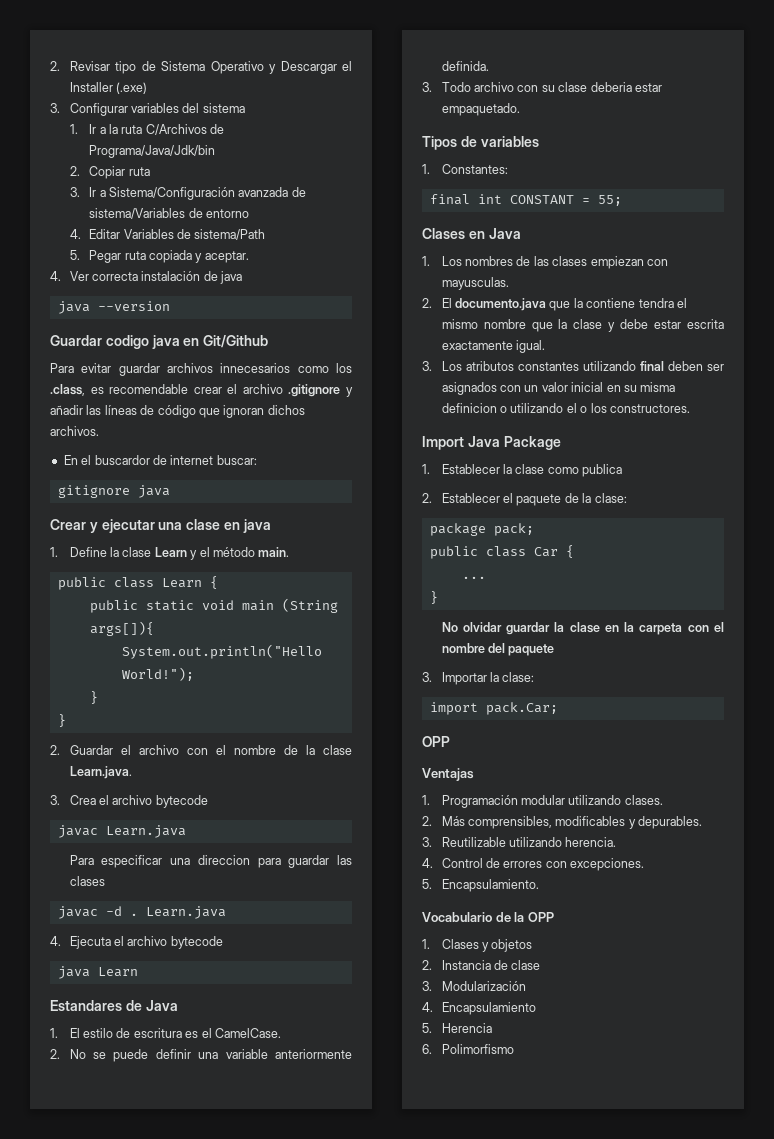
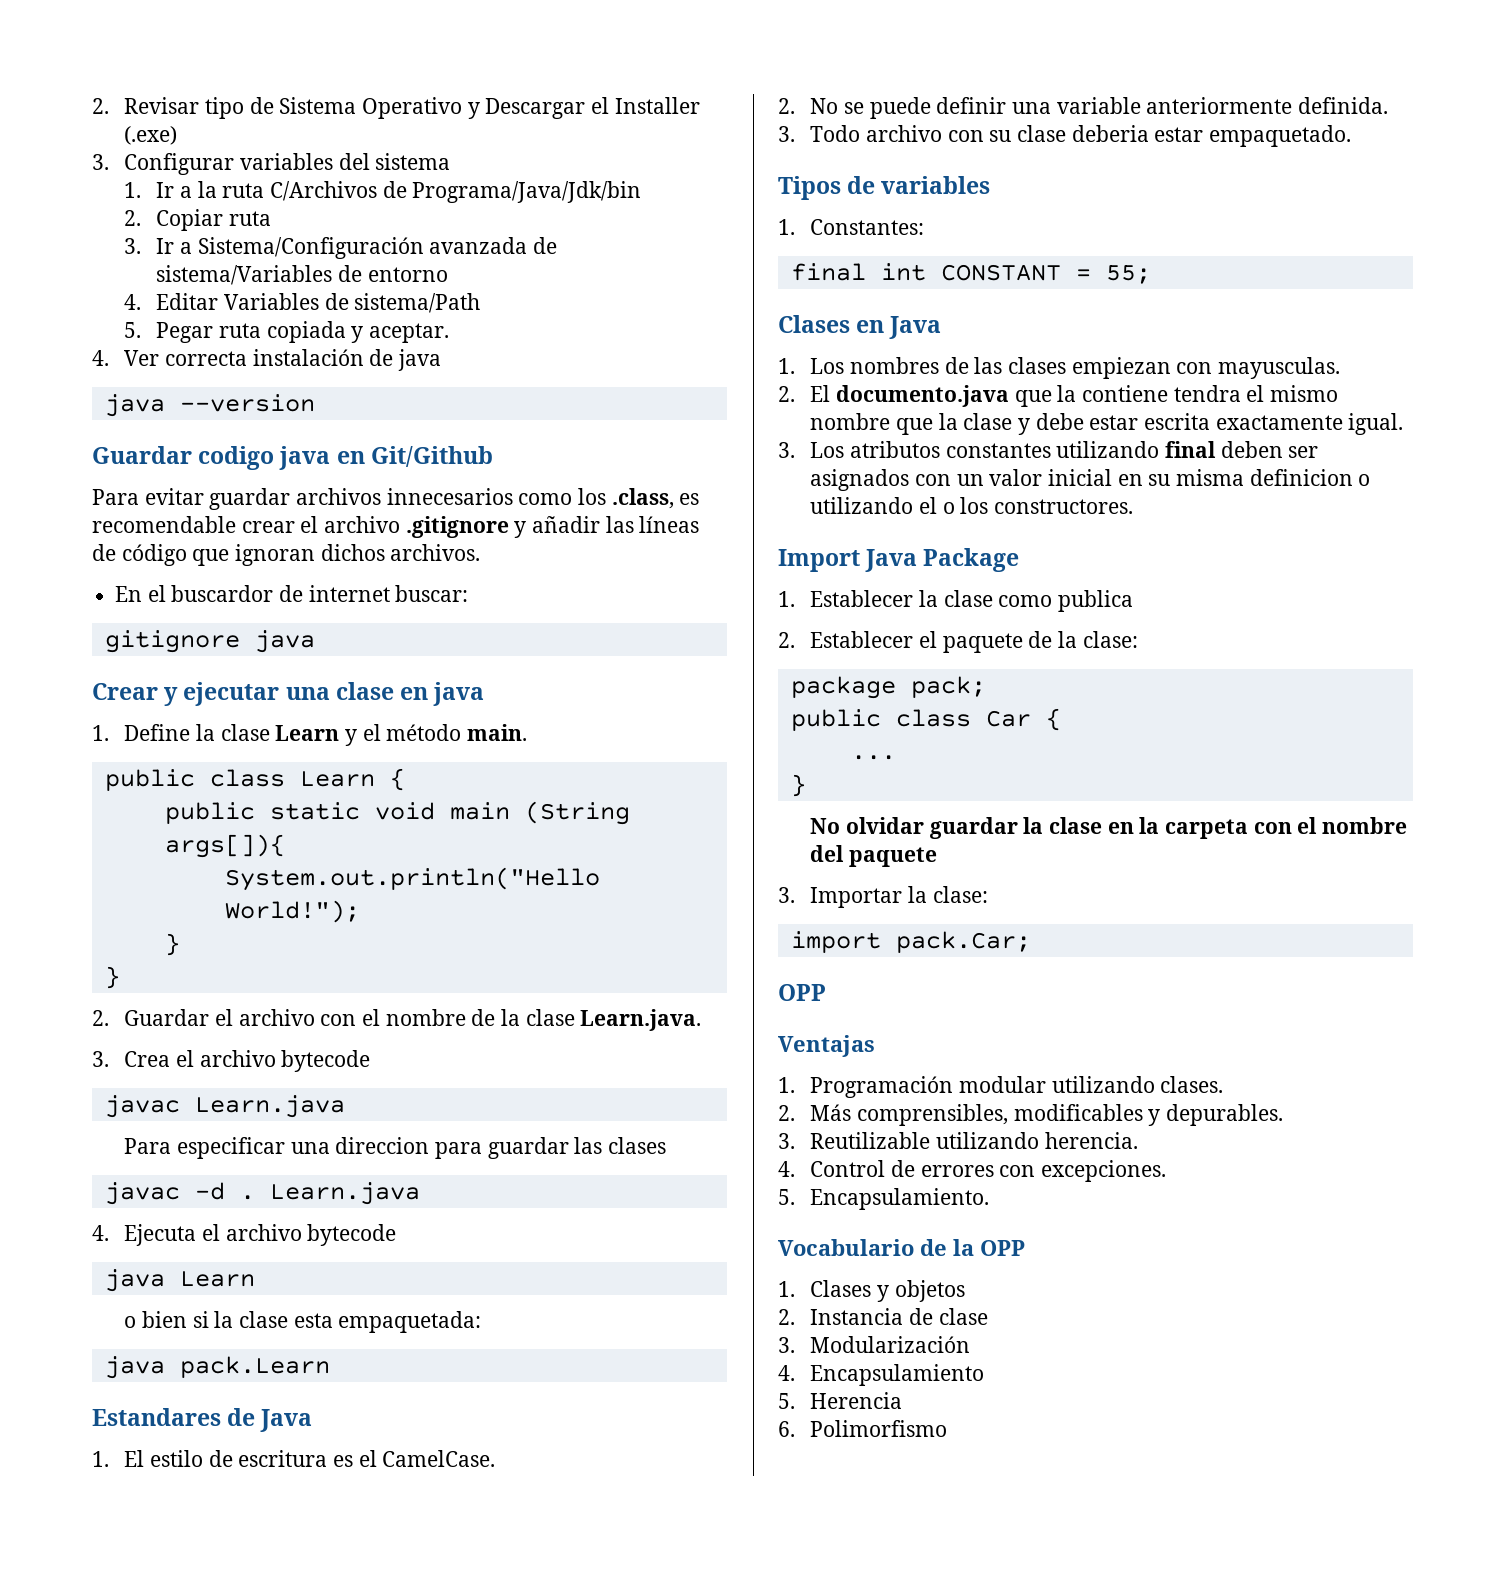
+ o bien si la clase esta empaquetada:
+ java pack.Learn

